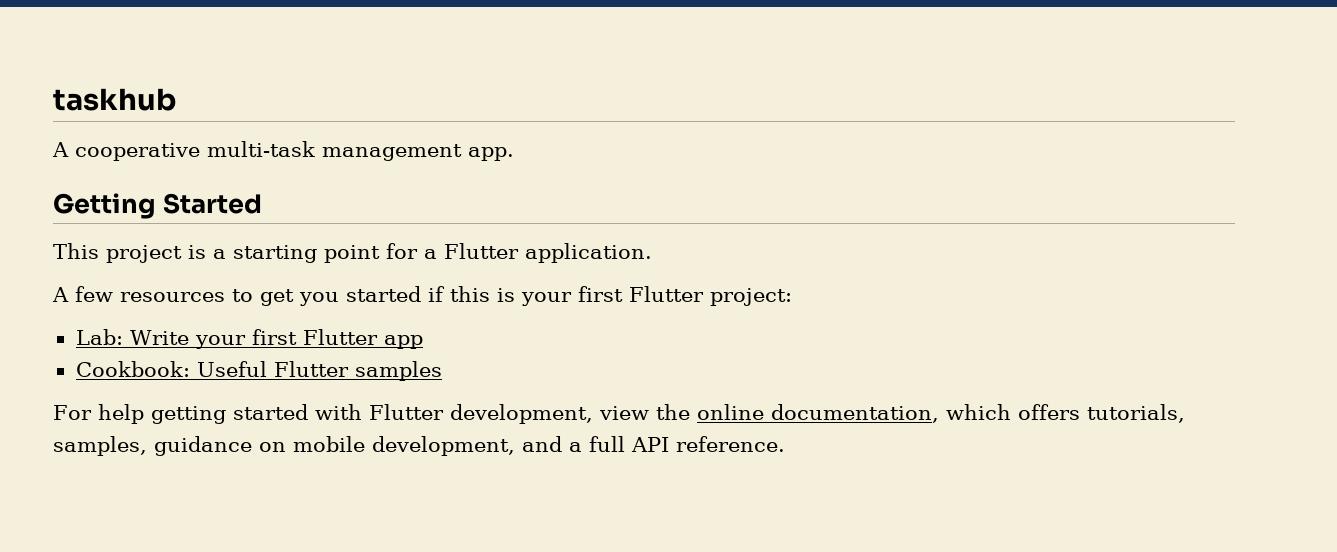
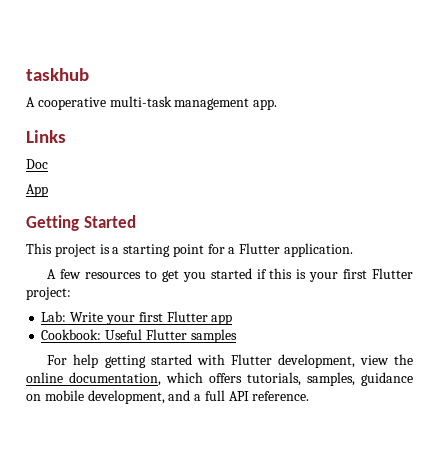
+ Links
+ Doc
+ App

